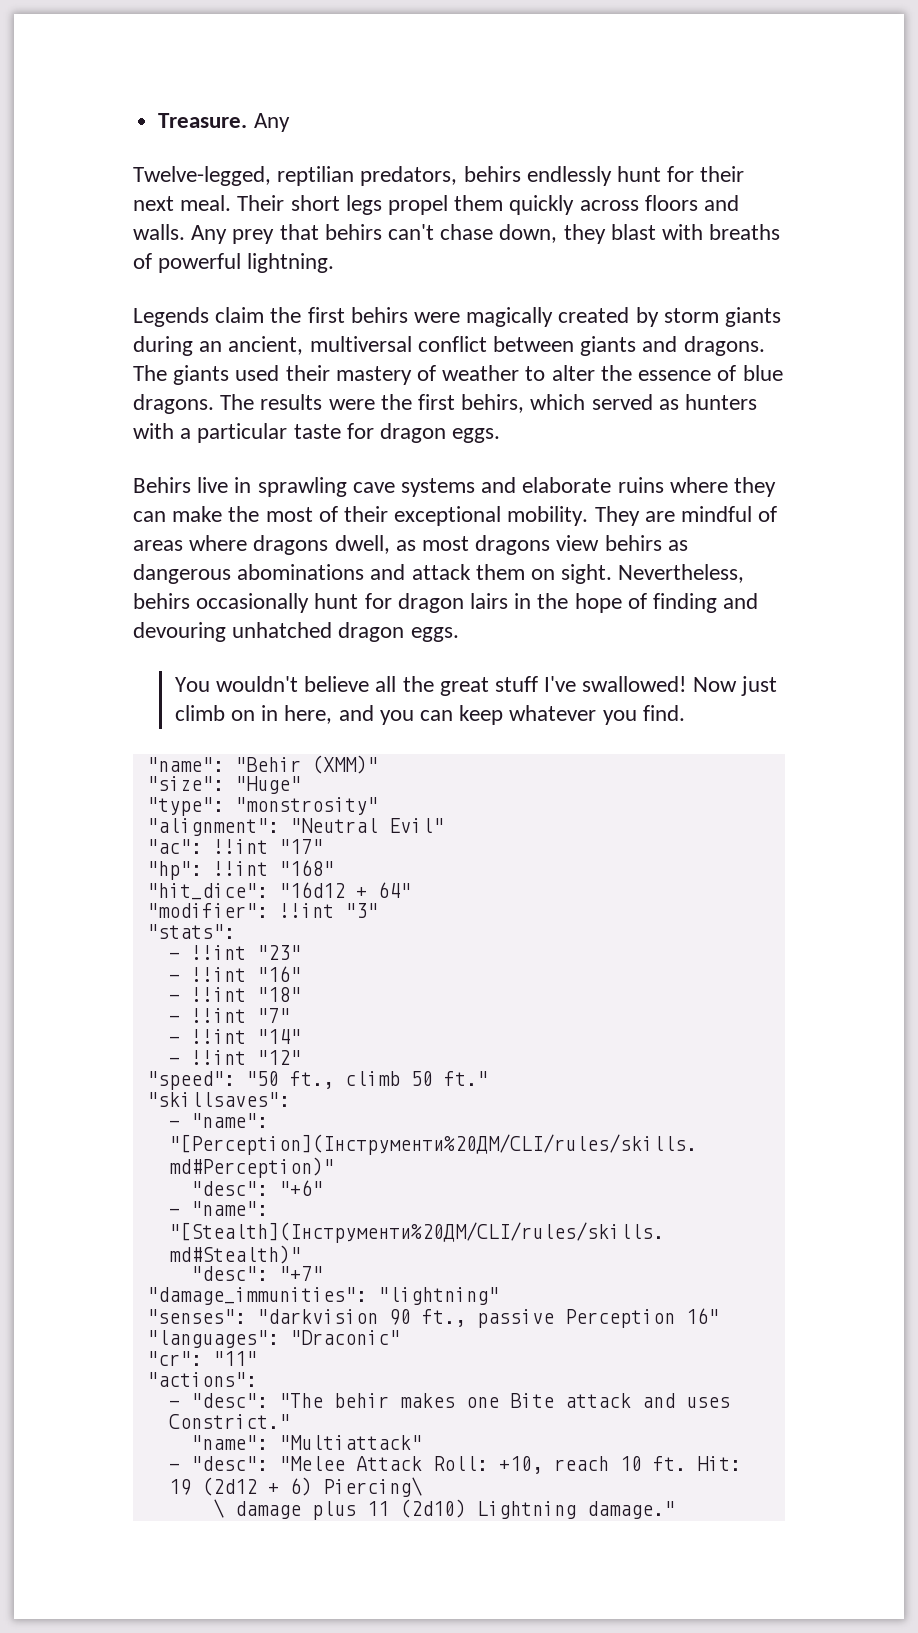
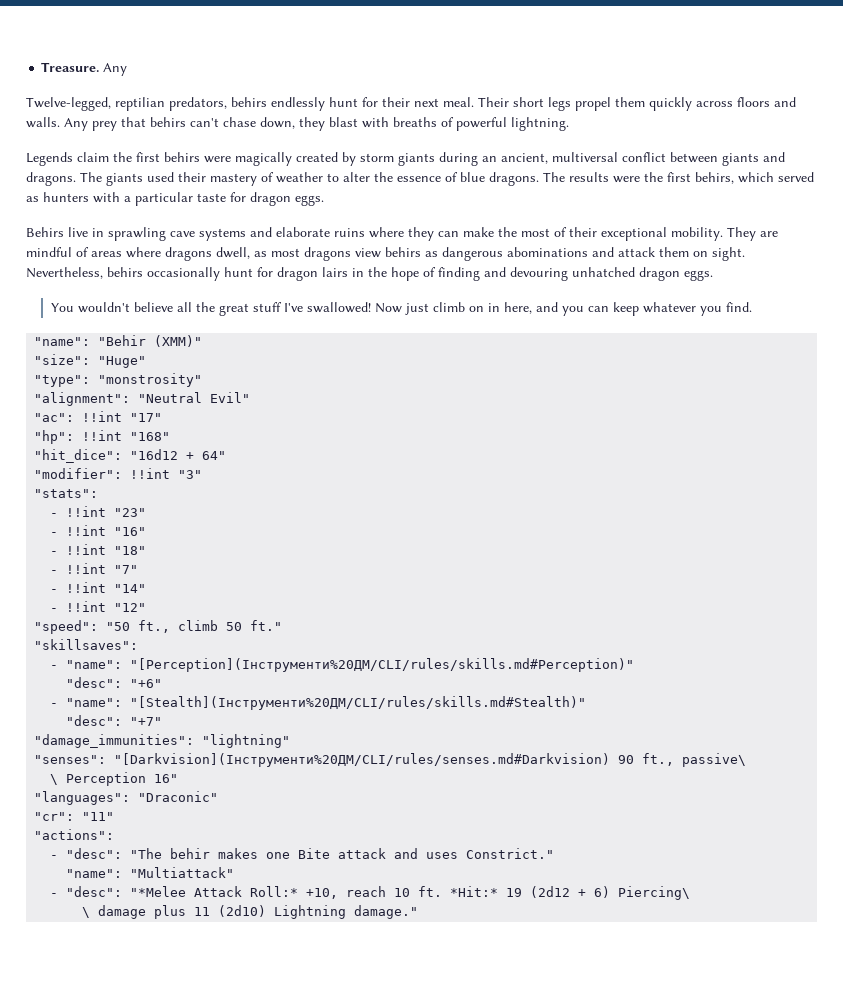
- "senses": "darkvision 90 ft., passive Perception 16"
+ "senses": "[Darkvision](Інструменти%20ДМ/CLI/rules/senses.md#Darkvision) 90 ft., passive\
+ \ Perception 16"
- - "desc": "Melee Attack Roll: +10, reach 10 ft.
+ - "desc": "*Melee Attack Roll:* +10, reach 10 ft.
- Hit: 19 (2d12 + 6) Piercing\
+ *Hit:* 19 (2d12 + 6) Piercing\

